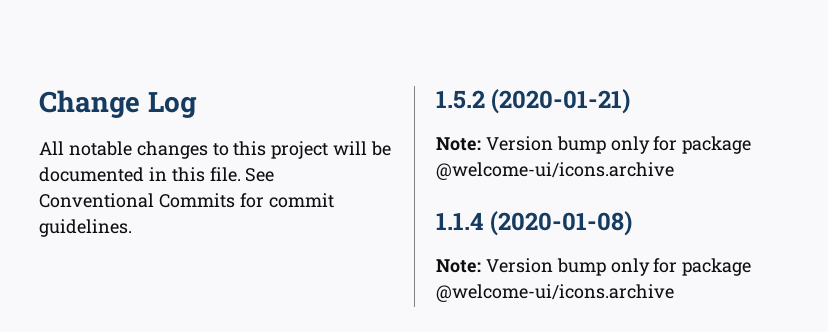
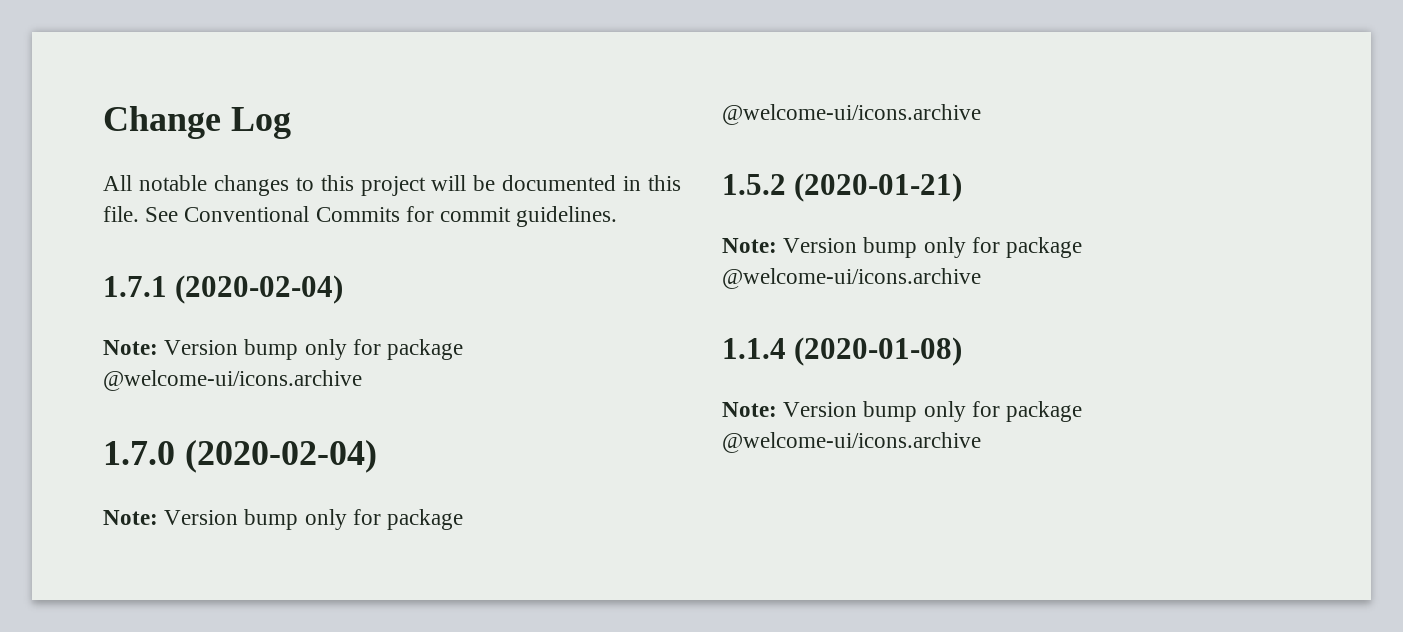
+ 1.7.1 (2020-02-04)
+ Note: Version bump only for package @welcome-ui/icons.archive
+ 1.7.0 (2020-02-04)
+ Note: Version bump only for package @welcome-ui/icons.archive

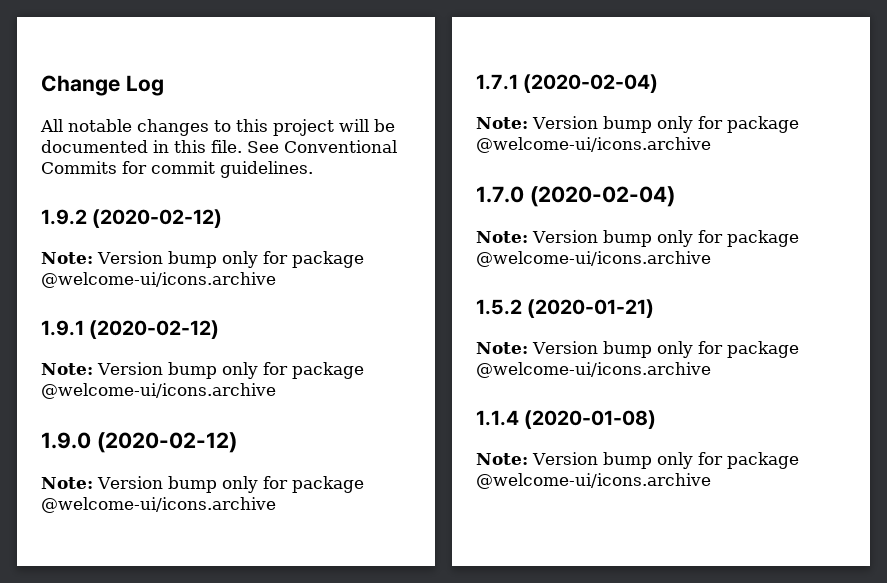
+ 1.9.2 (2020-02-12)
+ Note: Version bump only for package @welcome-ui/icons.archive
+ 1.9.1 (2020-02-12)
+ Note: Version bump only for package @welcome-ui/icons.archive
+ 1.9.0 (2020-02-12)
+ Note: Version bump only for package @welcome-ui/icons.archive

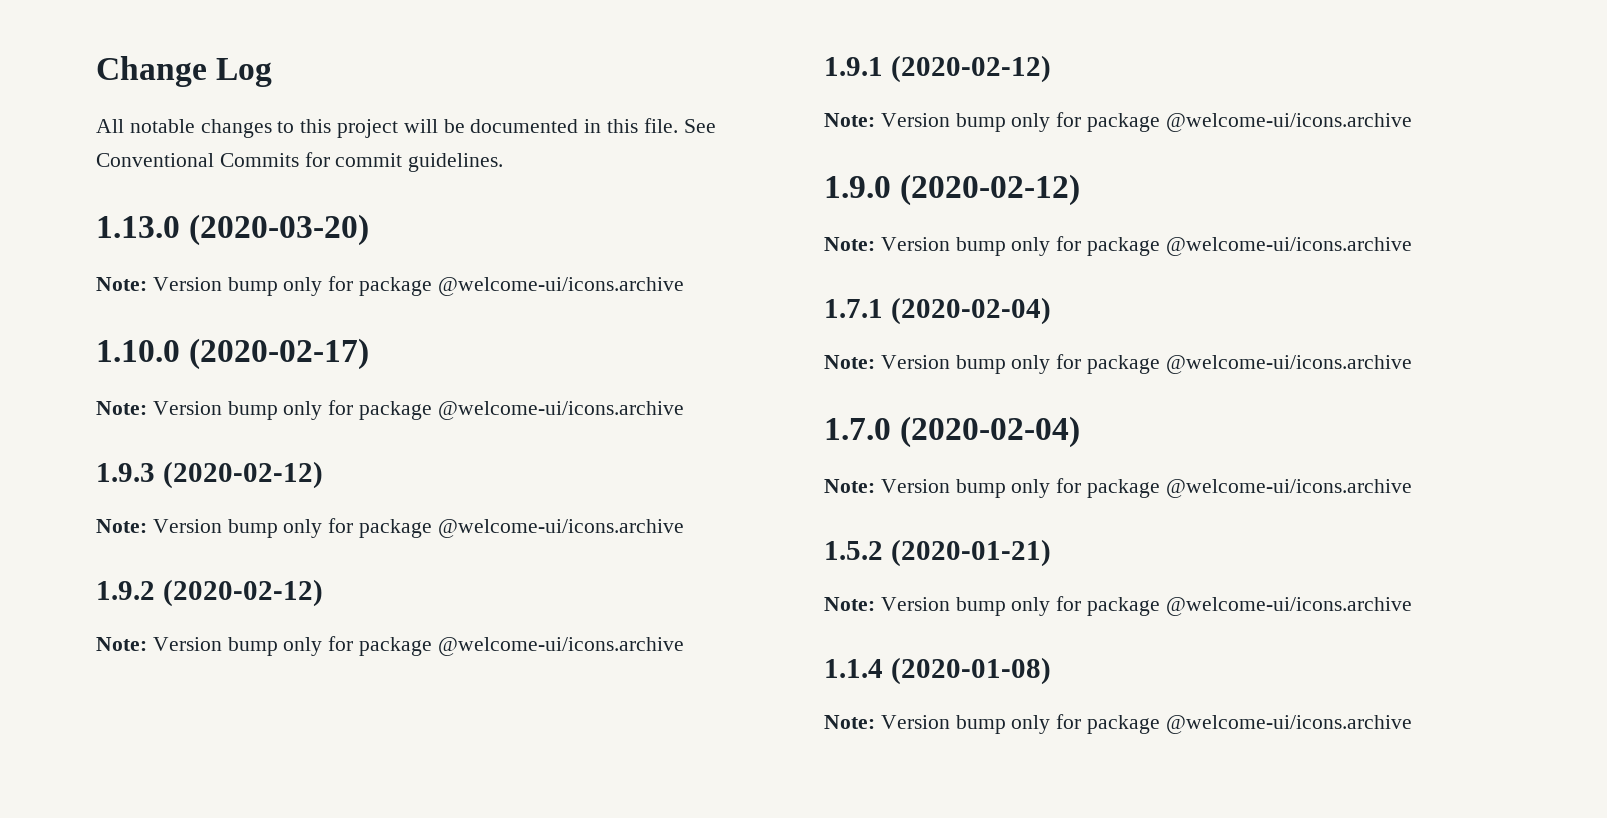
+ 1.13.0 (2020-03-20)
+ Note: Version bump only for package @welcome-ui/icons.archive
+ 1.10.0 (2020-02-17)
+ Note: Version bump only for package @welcome-ui/icons.archive
+ 1.9.3 (2020-02-12)
+ Note: Version bump only for package @welcome-ui/icons.archive

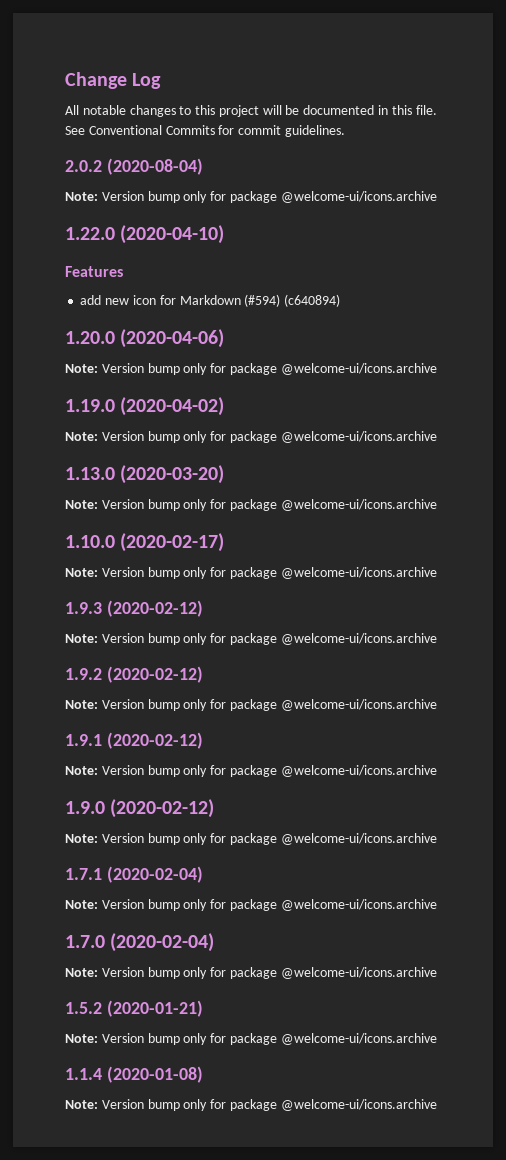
+ 2.0.2 (2020-08-04)
+ Note: Version bump only for package @welcome-ui/icons.archive
+ 1.22.0 (2020-04-10)
+ Features
+ add new icon for Markdown (#594) (c640894)
+ 1.20.0 (2020-04-06)
+ Note: Version bump only for package @welcome-ui/icons.archive
+ 1.19.0 (2020-04-02)
+ Note: Version bump only for package @welcome-ui/icons.archive

